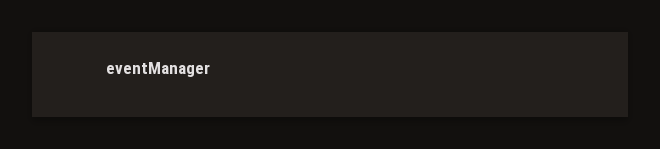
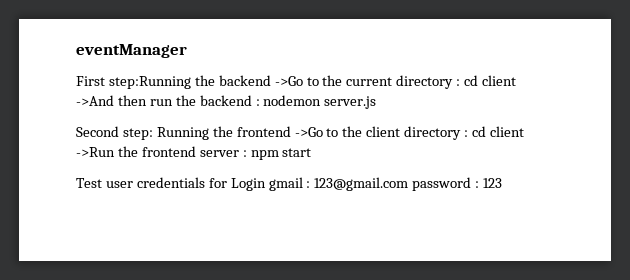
+ First step:Running the backend ->Go to the current directory : cd client ->And then run the backend : nodemon server.js
+ Second step: Running the frontend ->Go to the client directory : cd client ->Run the frontend server : npm start
+ Test user credentials for Login gmail : 123@gmail.com password : 123

